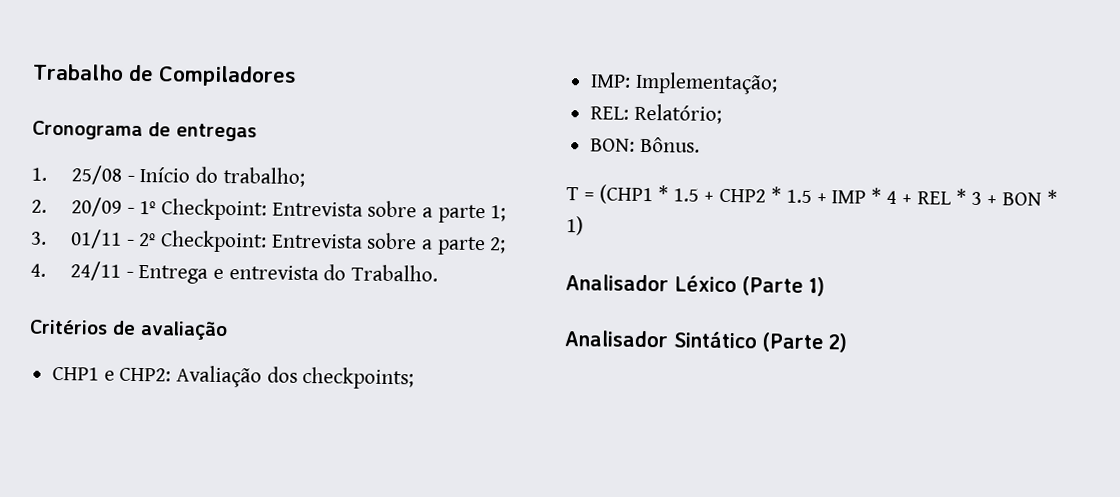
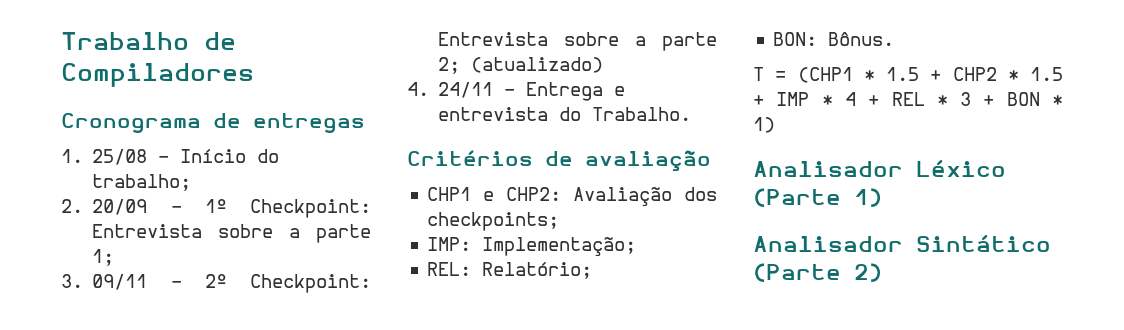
- 3. 01/11 - 2º Checkpoint: Entrevista sobre a parte 2;
+ 3. 09/11 - 2º Checkpoint: Entrevista sobre a parte 2; (atualizado)

